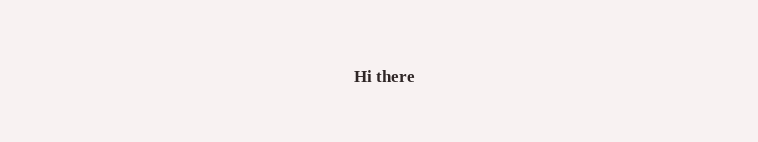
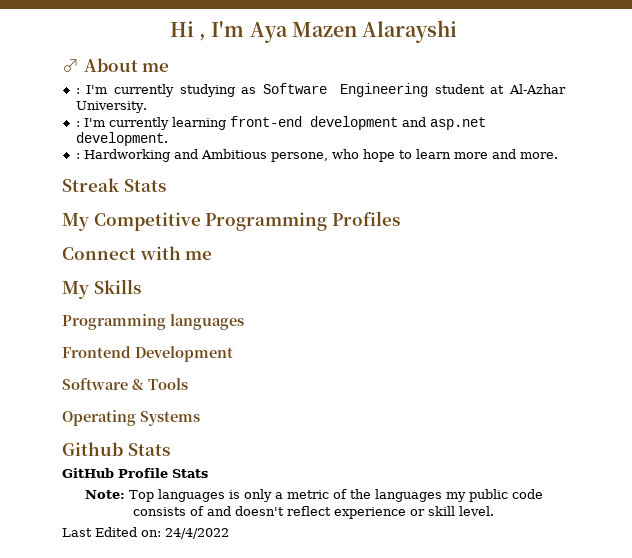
- Hi there
+ Hi , I'm Aya Mazen Alarayshi
+ ♂ About me
+ : I'm currently studying as Software Engineering student at Al-Azhar University.
+ : I'm currently learning front-end development and asp.net development.
+ : Hardworking and Ambitious persone, who hope to learn more and more.
+ Streak Stats
+ My Competitive Programming Profiles
+ Connect with me
+ My Skills
+ Programming languages
+ Frontend Development
+ Software & Tools
+ Operating Systems
+ Github Stats
+ GitHub Profile Stats
+ Note: Top languages is only a metric of the languages my public code consists of and doesn't reflect experience or skill level.
+ Last Edited on: 24/4/2022

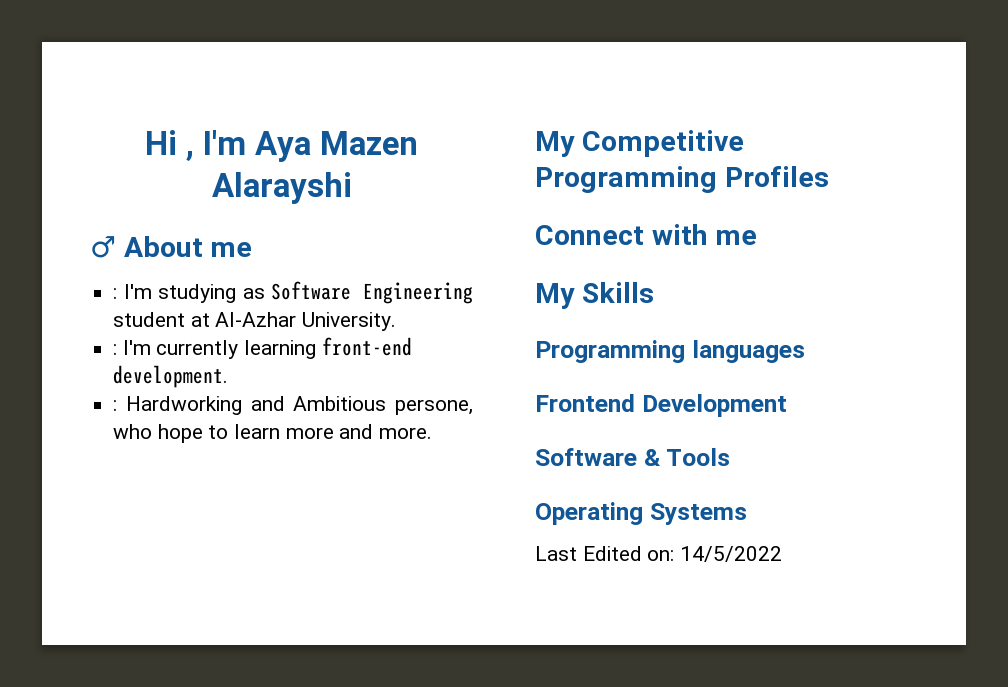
- : I'm currently studying as Software Engineering student at Al-Azhar University.
+ : I'm studying as Software Engineering student at Al-Azhar University.
- : I'm currently learning front-end development and asp.net development.
+ : I'm currently learning front-end development.
- Streak Stats
- Github Stats
- GitHub Profile Stats
- Note: Top languages is only a metric of the languages my public code consists of and doesn't reflect experience or skill level.
- Last Edited on: 24/4/2022
+ Last Edited on: 14/5/2022

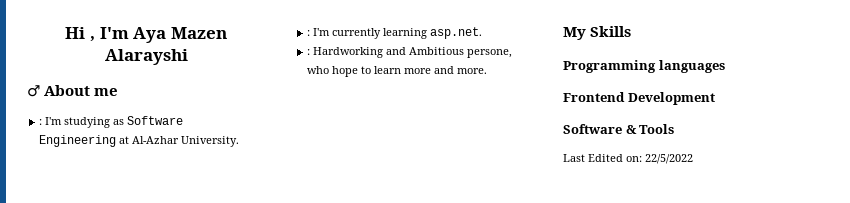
- : I'm studying as Software Engineering student at Al-Azhar University.
+ : I'm studying as Software Engineering at Al-Azhar University.
- : I'm currently learning front-end development.
+ : I'm currently learning asp.net.
- My Competitive Programming Profiles
- Connect with me
- Operating Systems
- Last Edited on: 14/5/2022
+ Last Edited on: 22/5/2022

